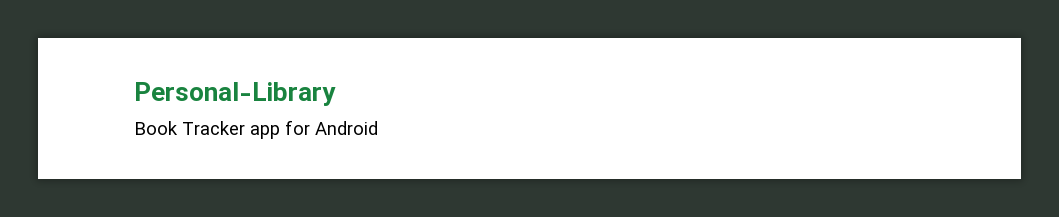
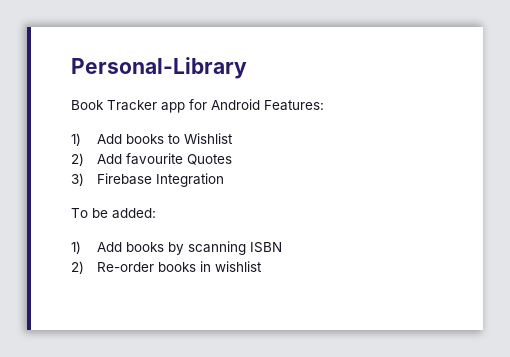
- Book Tracker app for Android
+ Book Tracker app for Android Features:
+ 1) Add books to Wishlist
+ 2) Add favourite Quotes
+ 3) Firebase Integration
+ To be added:
+ 1) Add books by scanning ISBN
+ 2) Re-order books in wishlist

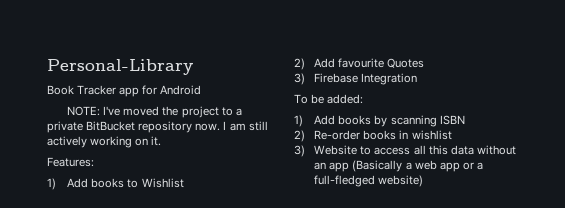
- Book Tracker app for Android Features:
+ Book Tracker app for Android
+ NOTE: I've moved the project to a private BitBucket repository now. I am still actively working on it.
+ Features:
+ 3) Website to access all this data without an app (Basically a web app or a full-fledged website)

